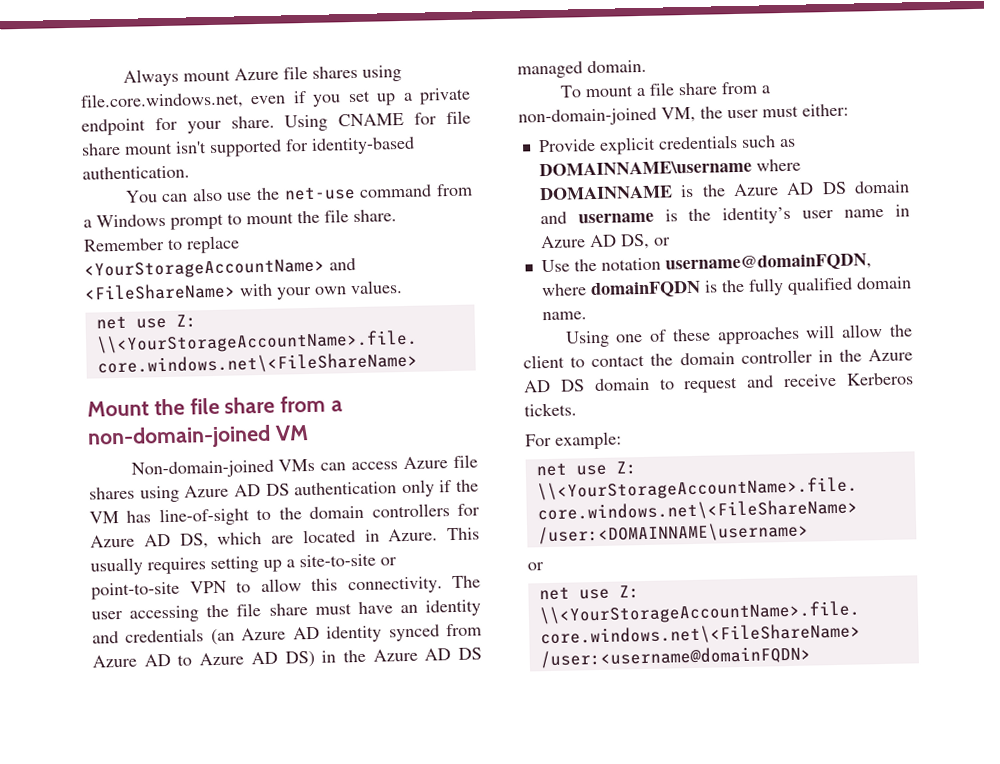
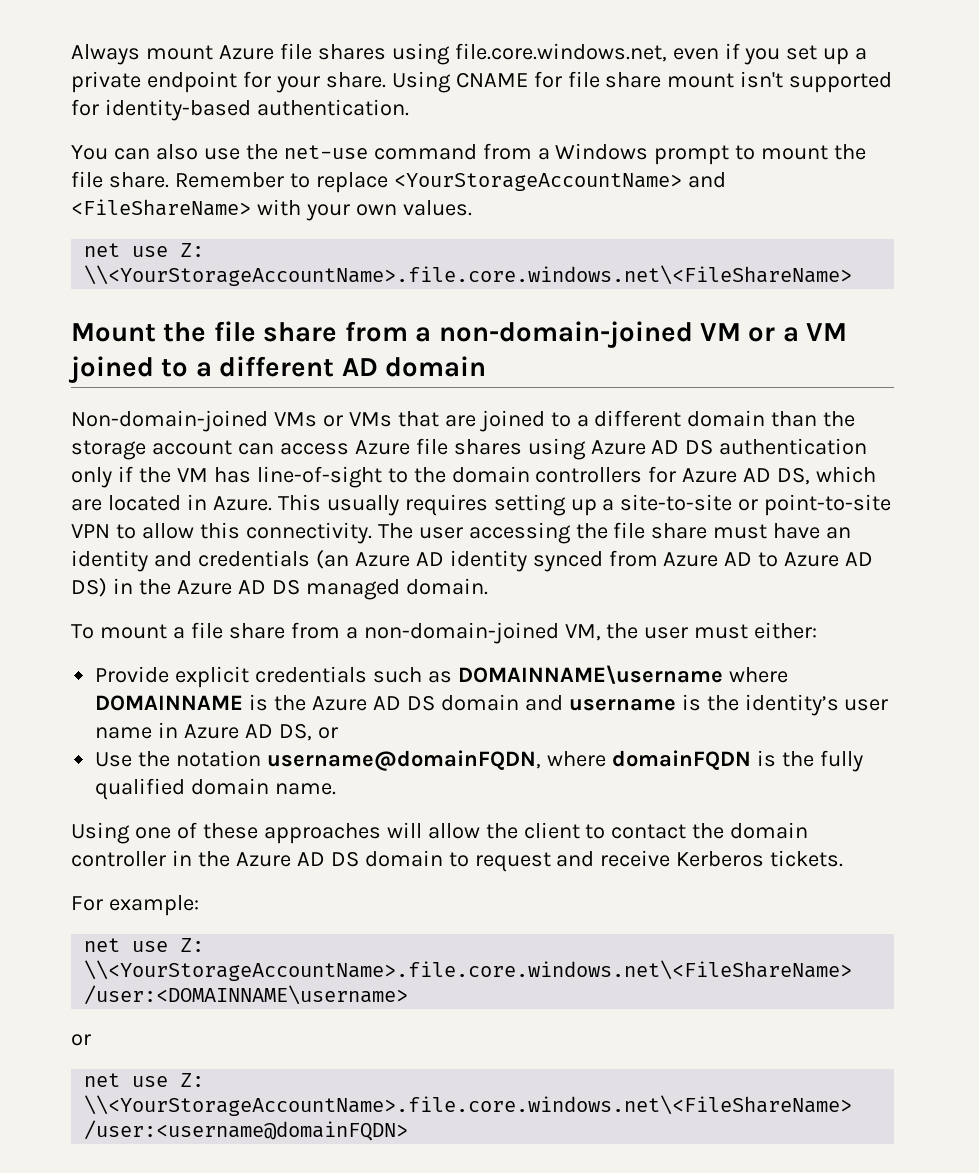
- Mount the file share from a non-domain-joined VM
- Non-domain-joined VMs can access Azure file shares using Azure AD DS authentication only if the VM has line-of-sight to the domain controllers for Azure AD DS, which are located in Azure.
+ Mount the file share from a non-domain-joined VM or a VM joined to a different AD domain
+ Non-domain-joined VMs or VMs that are joined to a different domain than the storage account can access Azure file shares using Azure AD DS authentication only if the VM has line-of-sight to the domain controllers for Azure AD DS, which are located in Azure.

